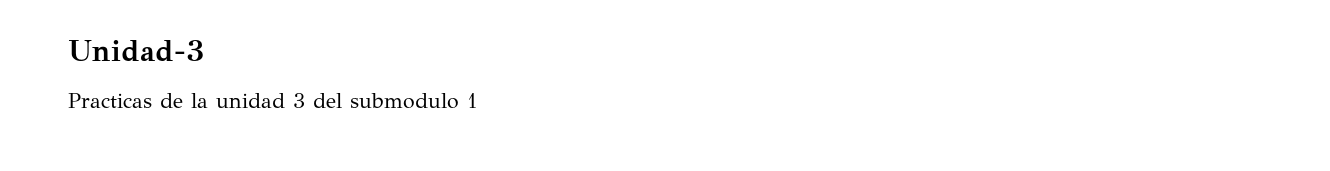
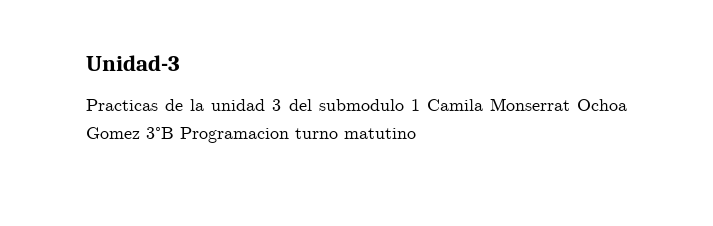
- Practicas de la unidad 3 del submodulo 1
+ Practicas de la unidad 3 del submodulo 1 Camila Monserrat Ochoa Gomez 3°B Programacion turno matutino

